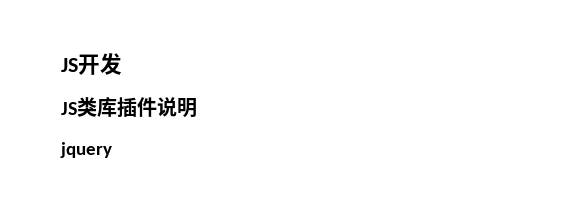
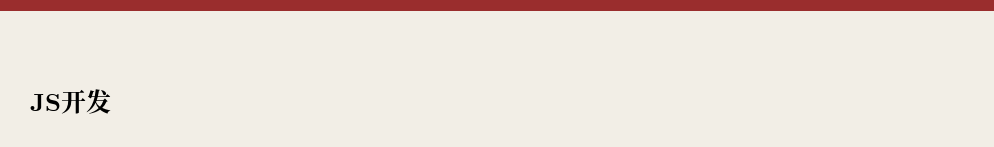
- JS类库插件说明
- jquery

